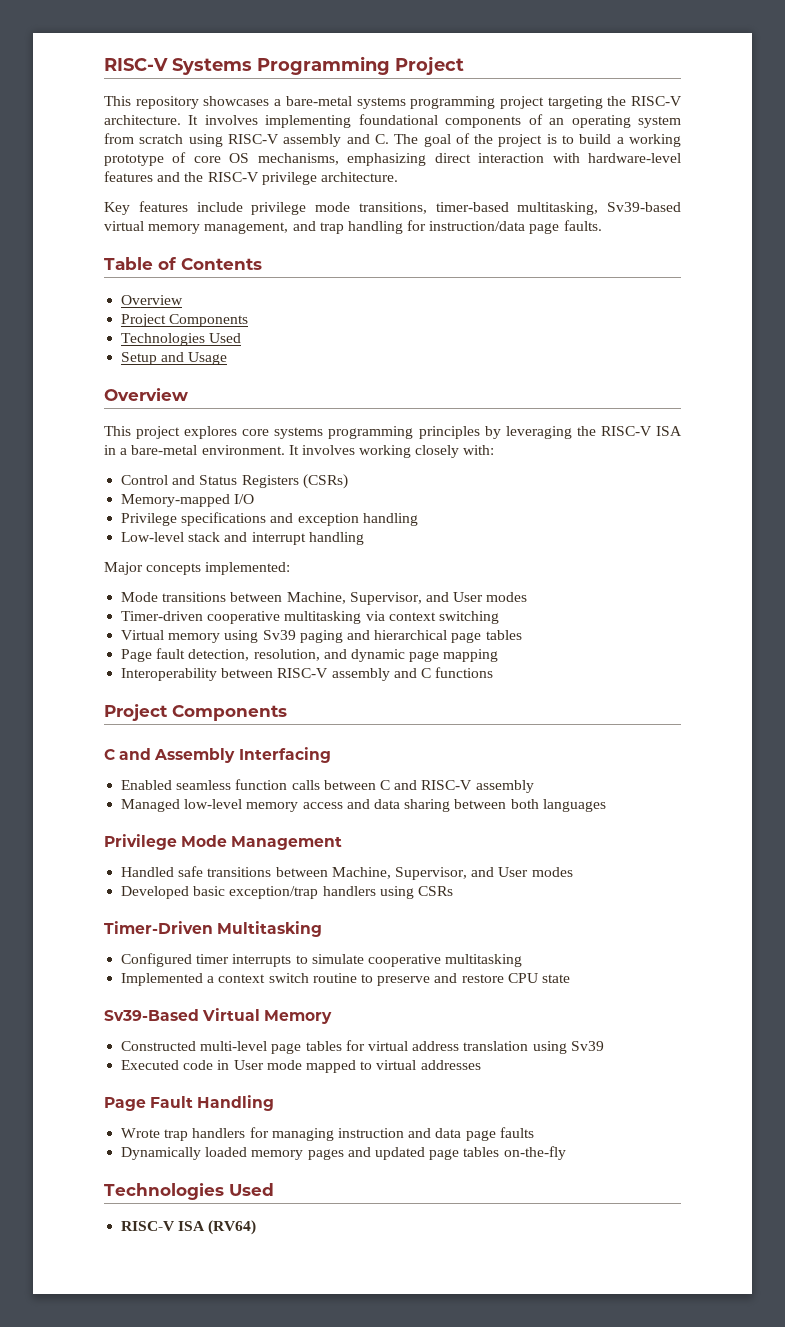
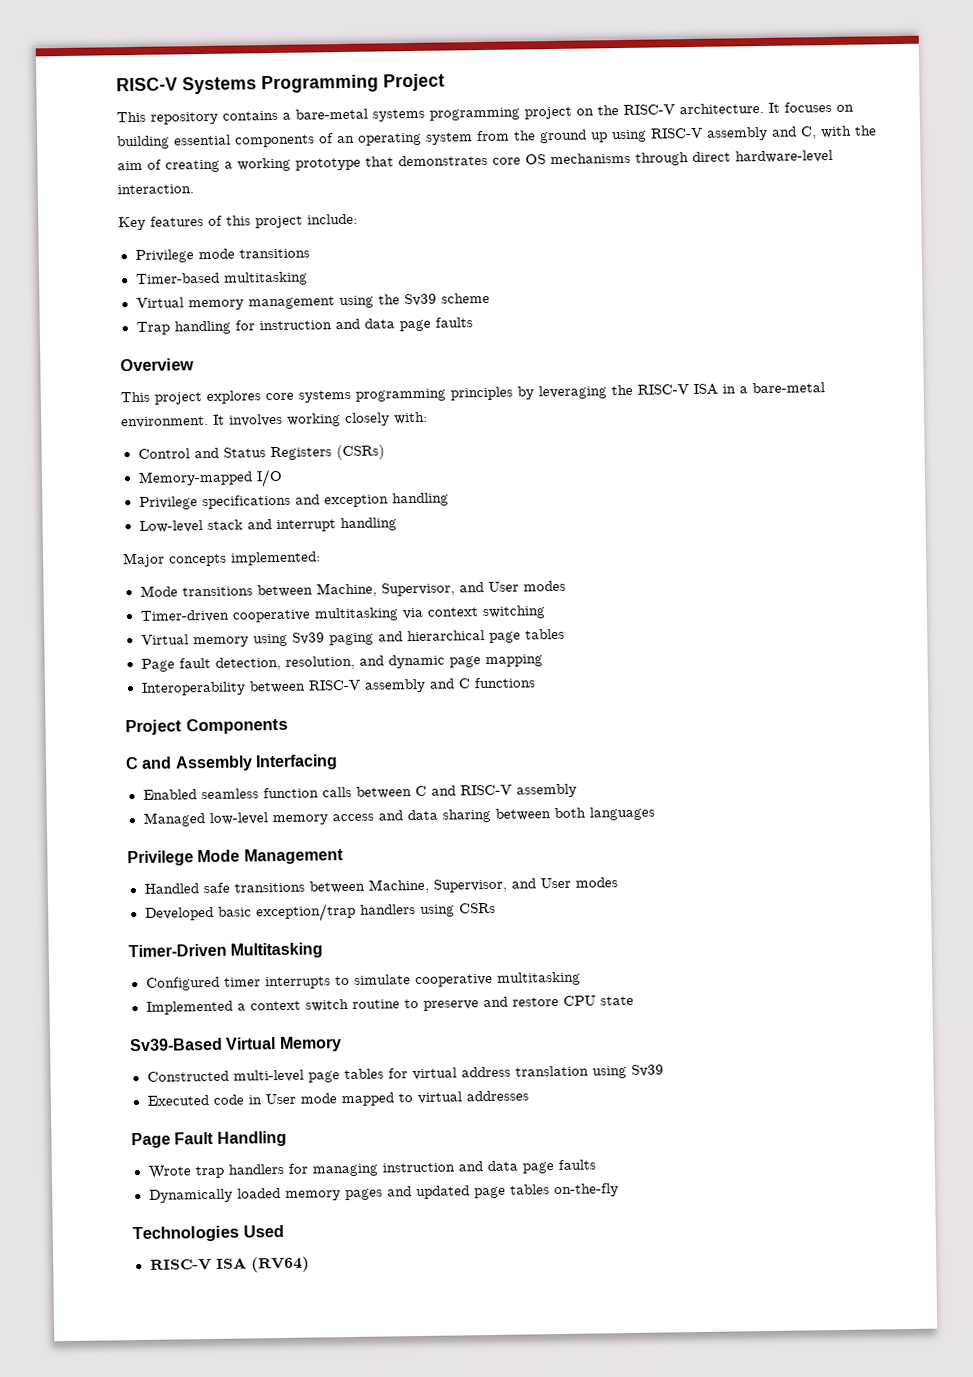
- This repository showcases a bare-metal systems programming project targeting the RISC-V architecture.
+ This repository contains a bare-metal systems programming project on the RISC-V architecture.
- It involves implementing foundational components of an operating system from scratch using RISC-V assembly and C. The goal of the project is to build a working prototype of core OS mechanisms, emphasizing direct interaction with hardware-level features and the RISC-V privilege architecture.
- Key features include privilege mode transitions, timer-based multitasking, Sv39-based virtual memory management, and trap handling for instruction/data page faults.
- Table of Contents
- Overview
- Project Components
- Technologies Used
- Setup and Usage
+ It focuses on building essential components of an operating system from the ground up using RISC-V assembly and C, with the aim of creating a working prototype that demonstrates core OS mechanisms through direct hardware-level interaction.
+ Key features of this project include:
+ Privilege mode transitions
+ Timer-based multitasking
+ Virtual memory management using the Sv39 scheme
+ Trap handling for instruction and data page faults

